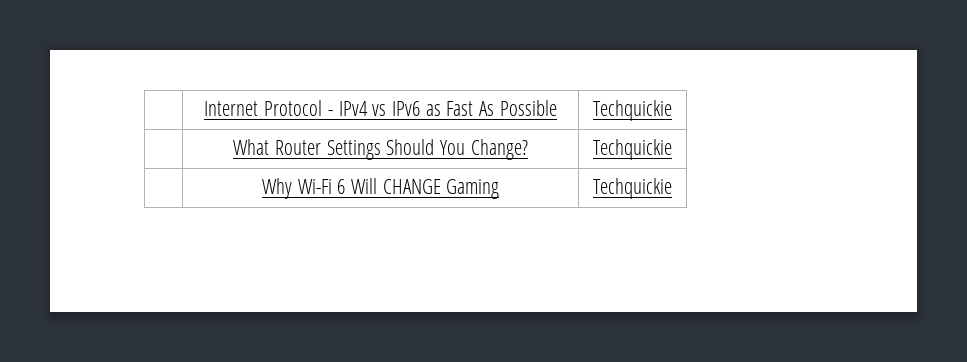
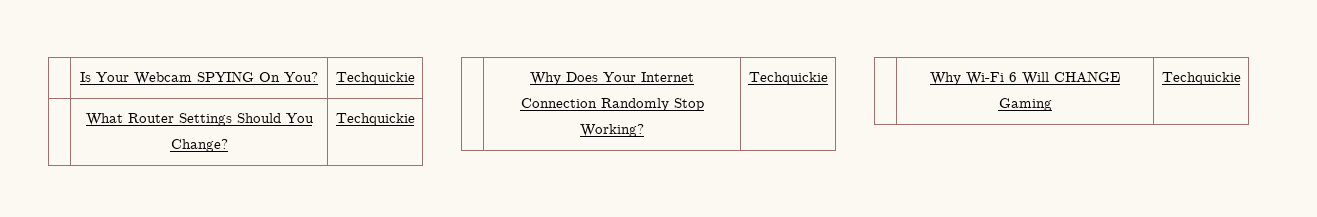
- | Internet Protocol - IPv4 vs IPv6 as Fast As Possible | Techquickie
+ | Is Your Webcam SPYING On You? | Techquickie
+ | Why Does Your Internet Connection Randomly Stop Working? | Techquickie

